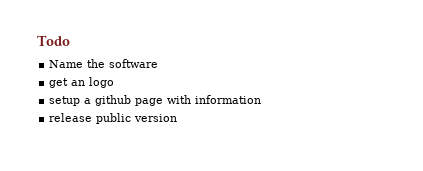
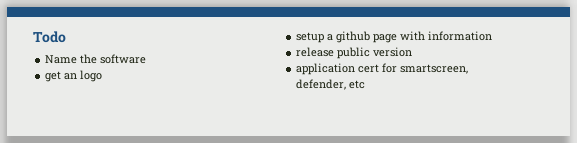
+ application cert for smartscreen, defender, etc

